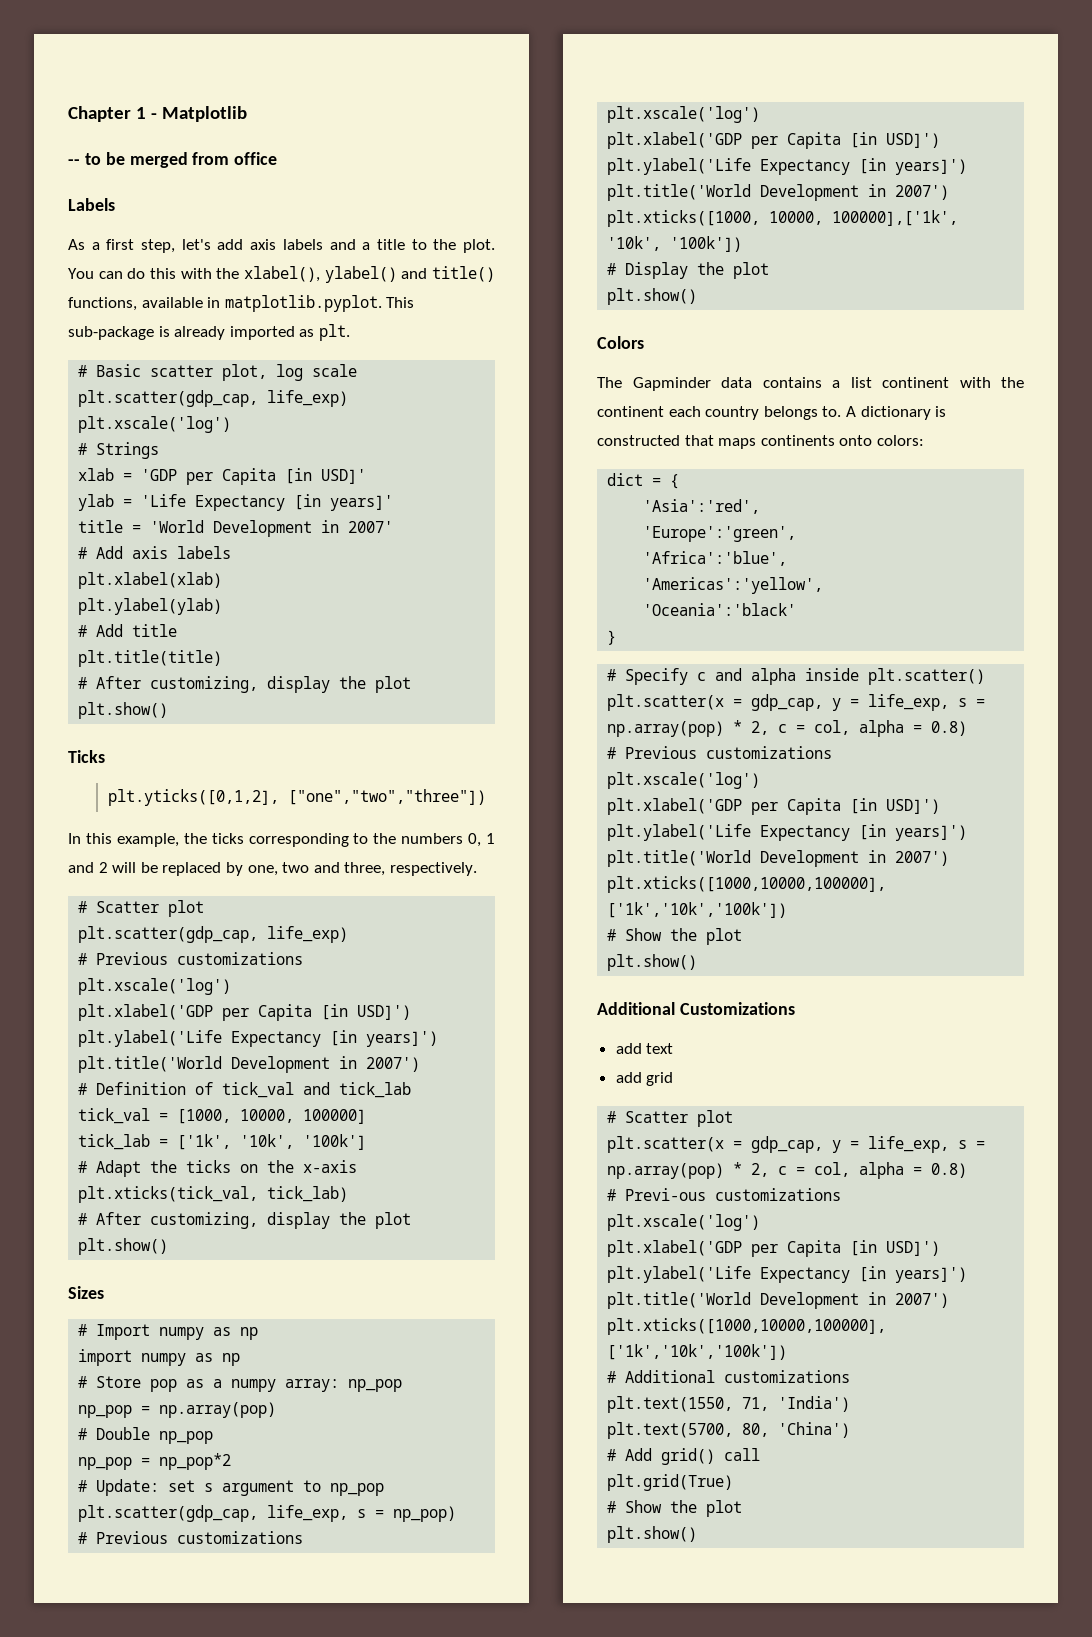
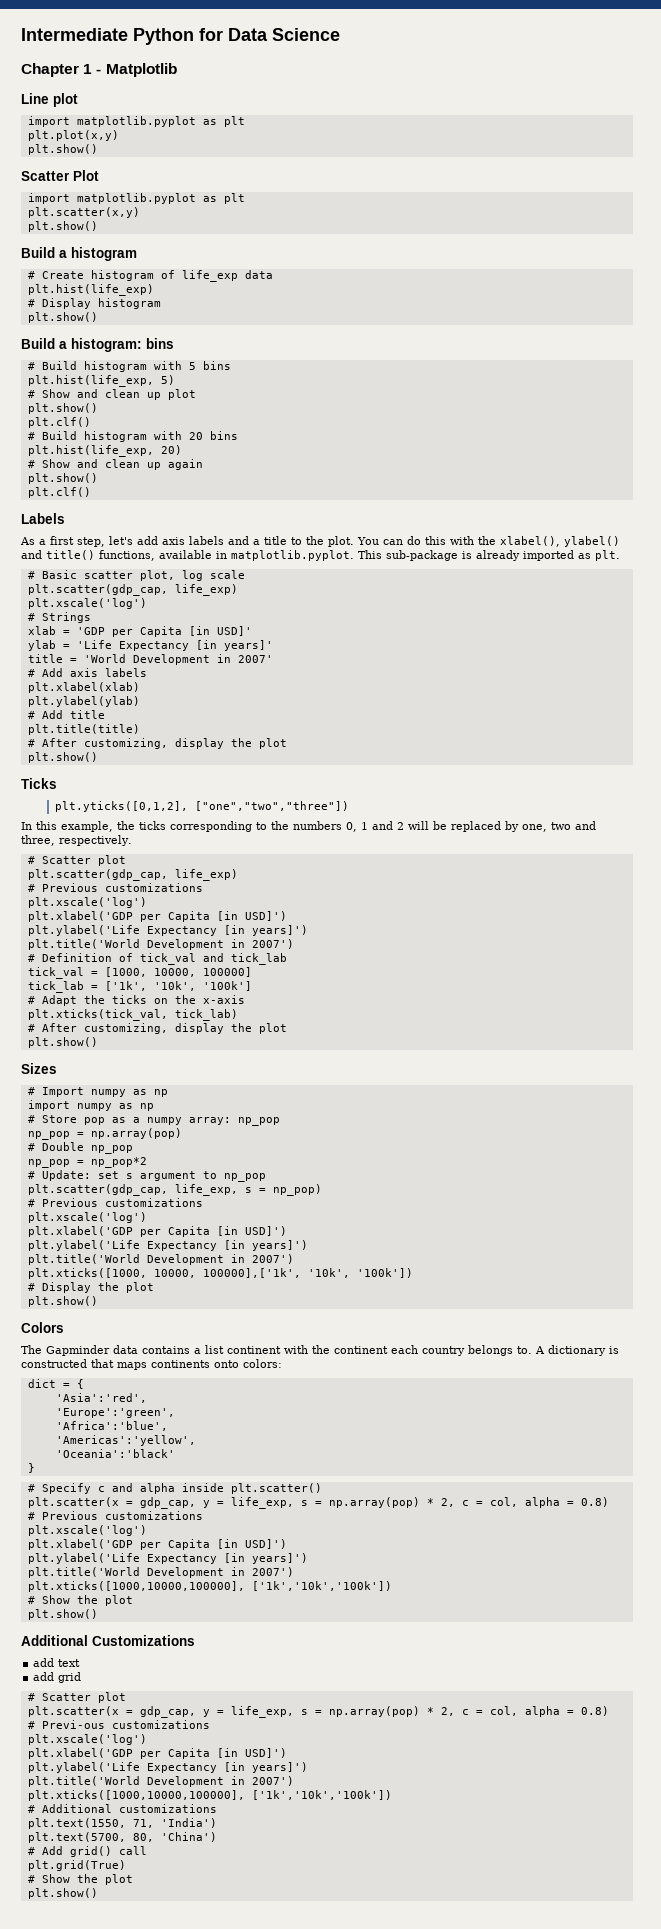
+ Intermediate Python for Data Science
- -- to be merged from office
+ Line plot
+ import matplotlib.pyplot as plt
+ plt.plot(x,y)
+ plt.show()
+ Scatter Plot
+ import matplotlib.pyplot as plt
+ plt.scatter(x,y)
+ plt.show()
+ Build a histogram
+ # Create histogram of life_exp data
+ plt.hist(life_exp)
+ # Display histogram
+ plt.show()
+ Build a histogram: bins
+ # Build histogram with 5 bins
+ plt.hist(life_exp, 5)
+ # Show and clean up plot
+ plt.show()
+ plt.clf()
+ # Build histogram with 20 bins
+ plt.hist(life_exp, 20)
+ # Show and clean up again
+ plt.show()
+ plt.clf()

